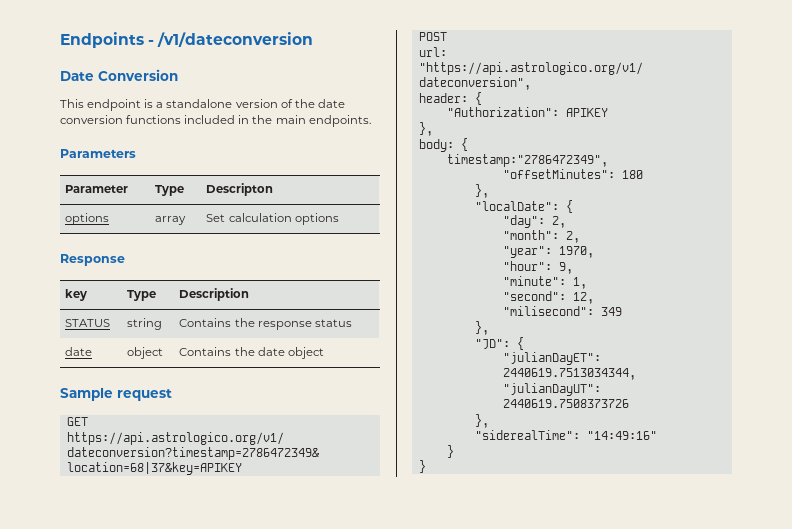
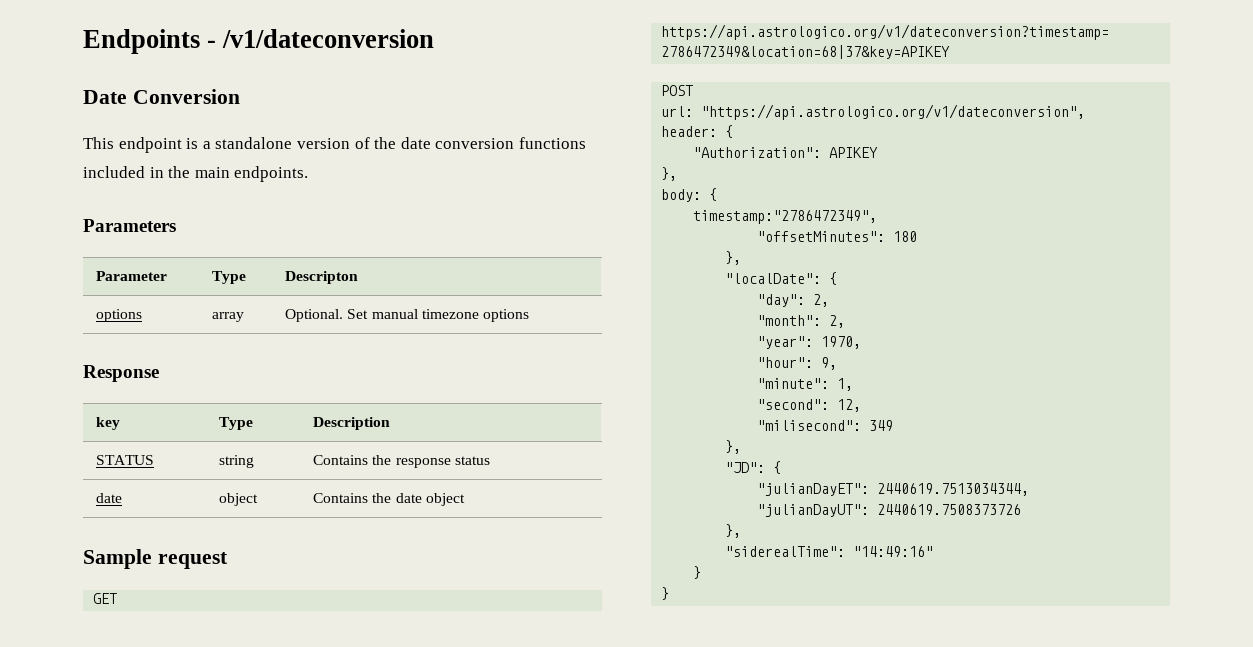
- options | array | Set calculation options
+ options | array | Optional. Set manual timezone options

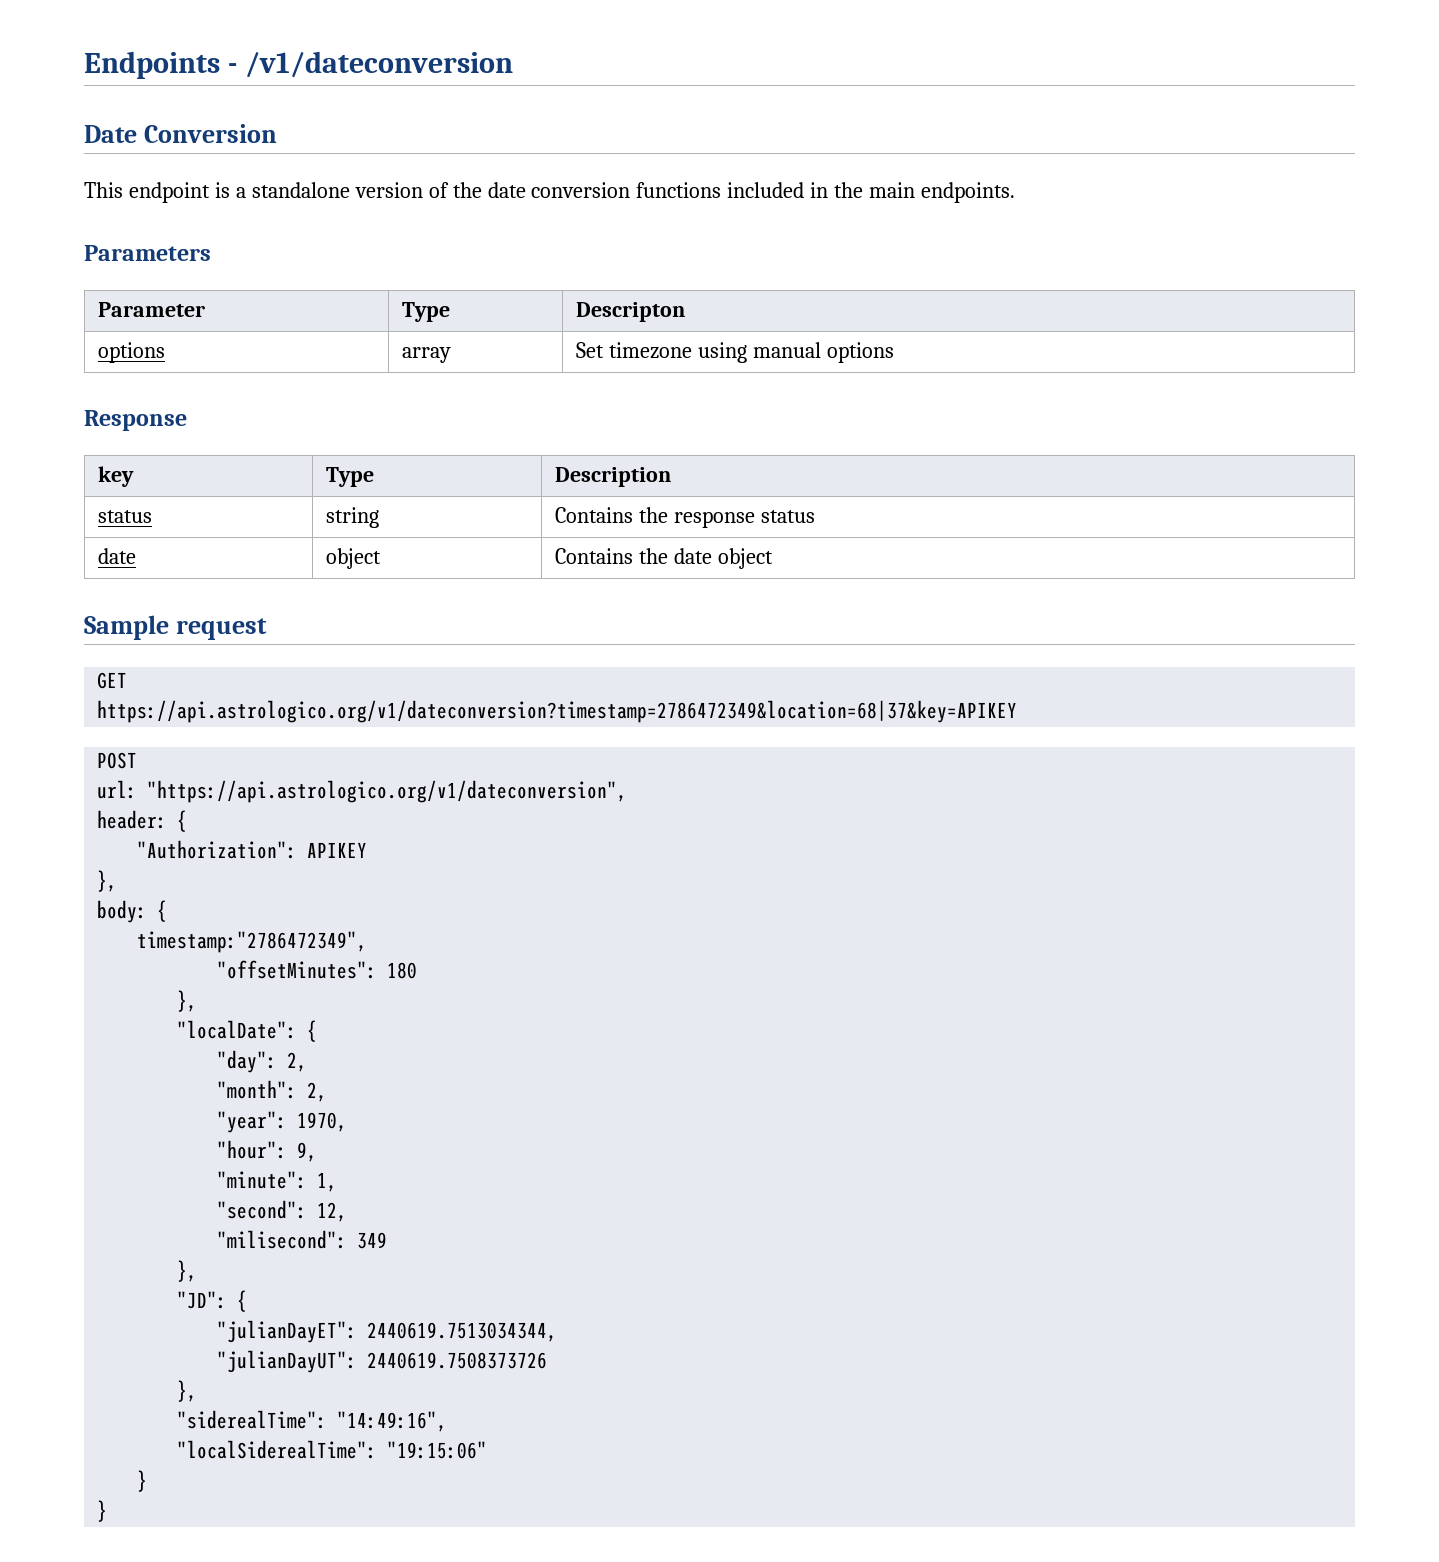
- options | array | Optional. Set manual timezone options
+ options | array | Set timezone using manual options
- STATUS | string | Contains the response status
+ status | string | Contains the response status
- "siderealTime": "14:49:16"
+ "siderealTime": "14:49:16",
+ "localSiderealTime": "19:15:06"

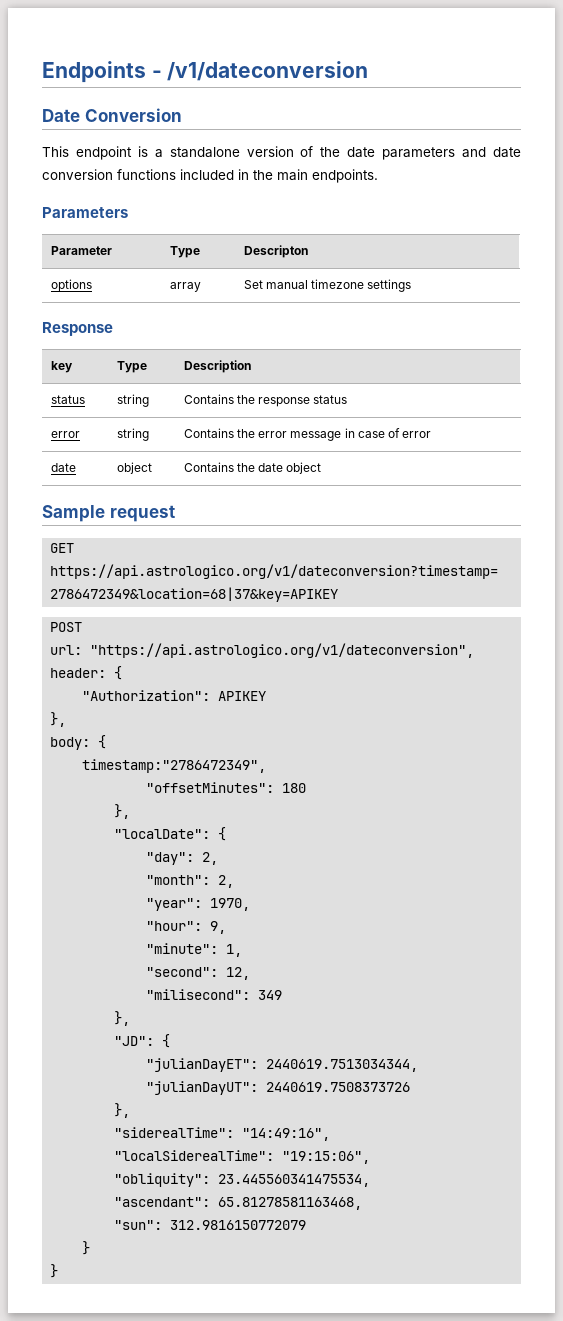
- This endpoint is a standalone version of the date conversion functions included in the main endpoints.
+ This endpoint is a standalone version of the date parameters and date conversion functions included in the main endpoints.
- options | array | Set timezone using manual options
+ options | array | Set manual timezone settings
+ error | string | Contains the error message in case of error
- "localSiderealTime": "19:15:06"
+ "localSiderealTime": "19:15:06",
+ "obliquity": 23.445560341475534,
+ "ascendant": 65.81278581163468,
+ "sun": 312.9816150772079

